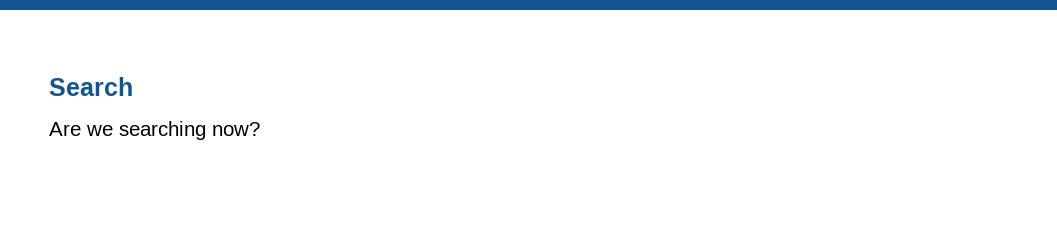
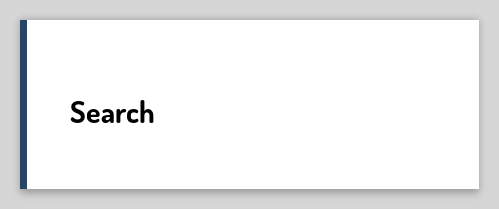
- Are we searching now?

